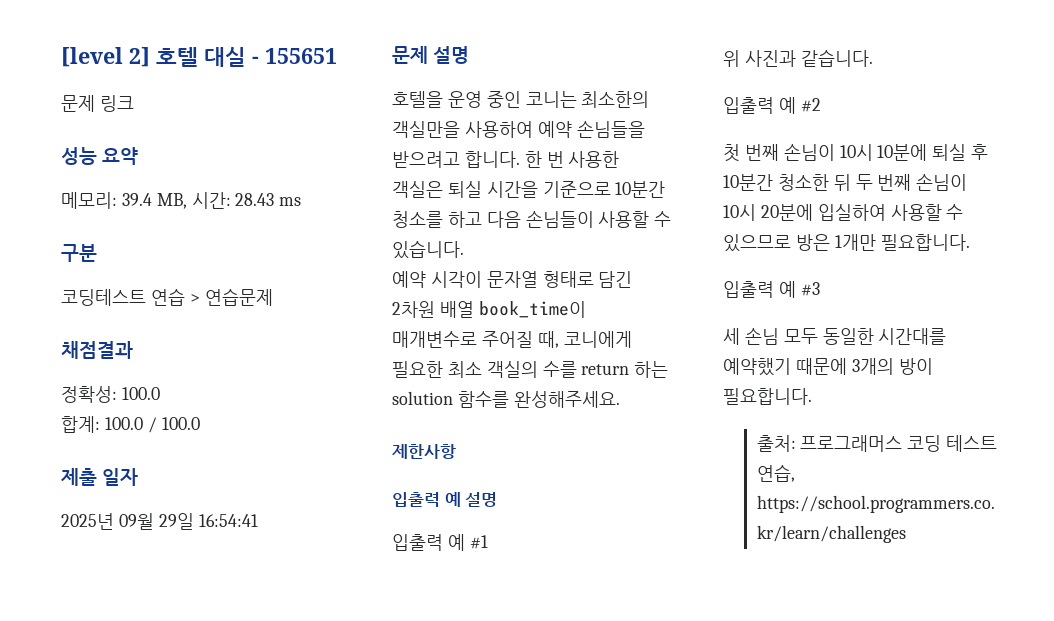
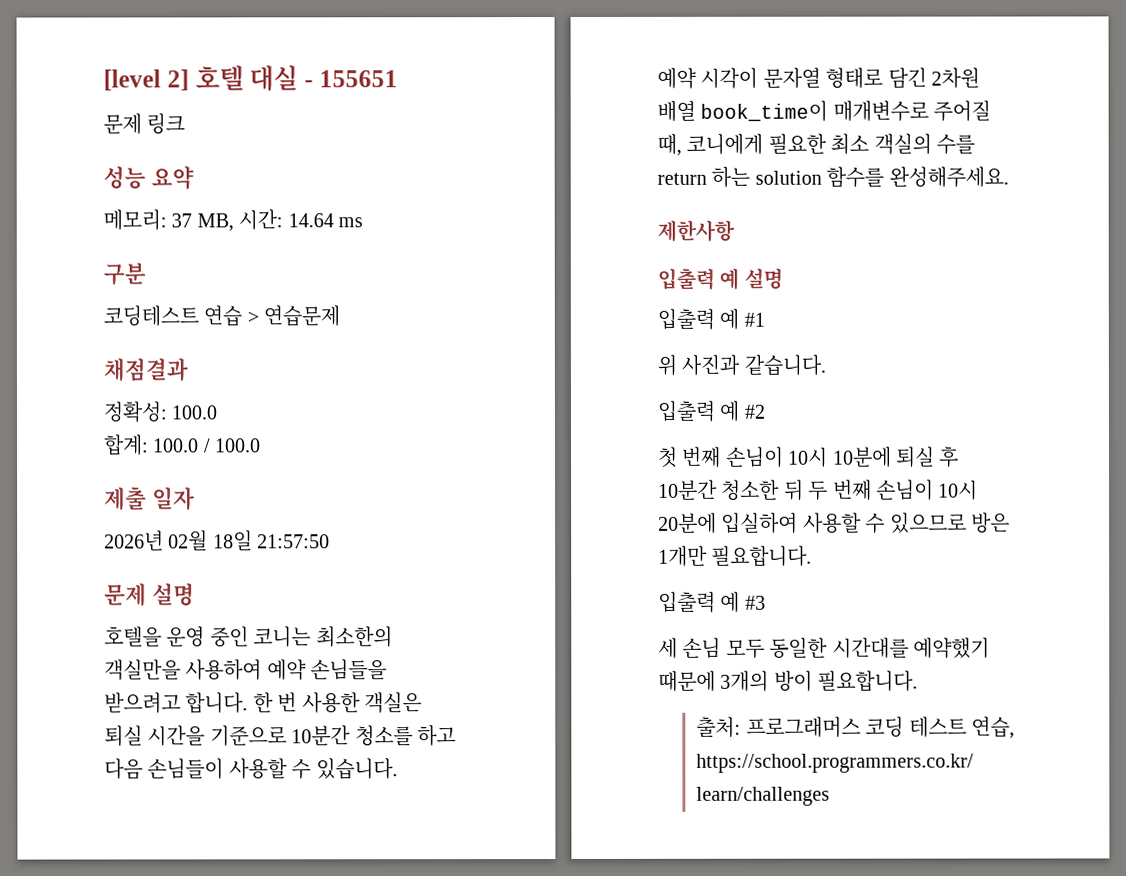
- 메모리: 39.4 MB, 시간: 28.43 ms
+ 메모리: 37 MB, 시간: 14.64 ms
- 2025년 09월 29일 16:54:41
+ 2026년 02월 18일 21:57:50

